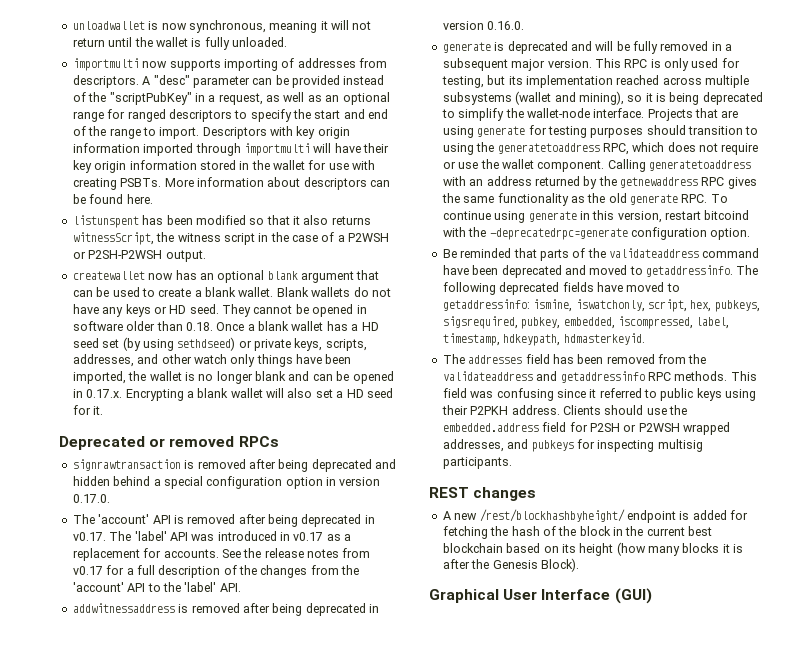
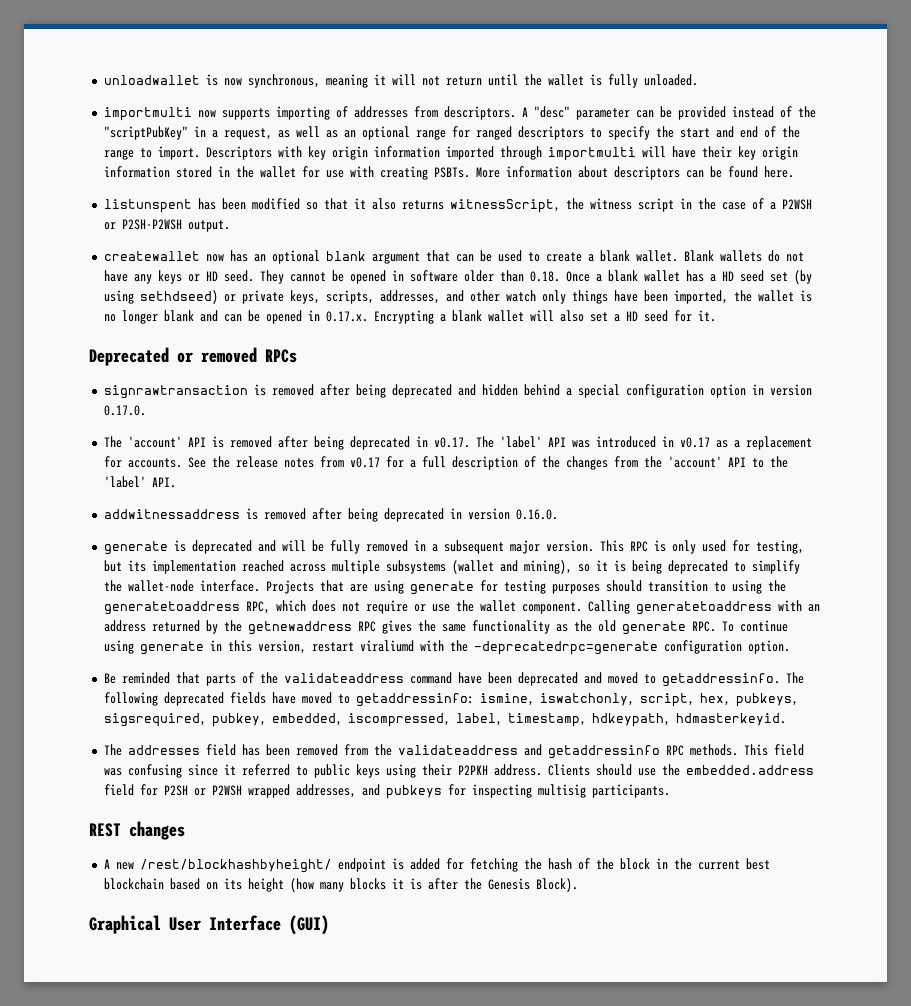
- Calling generatetoaddress with an address returned by the getnewaddress RPC gives the same functionality as the old generate RPC. To continue using generate in this version, restart bitcoind with the -deprecatedrpc=generate configuration option.
+ Calling generatetoaddress with an address returned by the getnewaddress RPC gives the same functionality as the old generate RPC. To continue using generate in this version, restart viraliumd with the -deprecatedrpc=generate configuration option.

